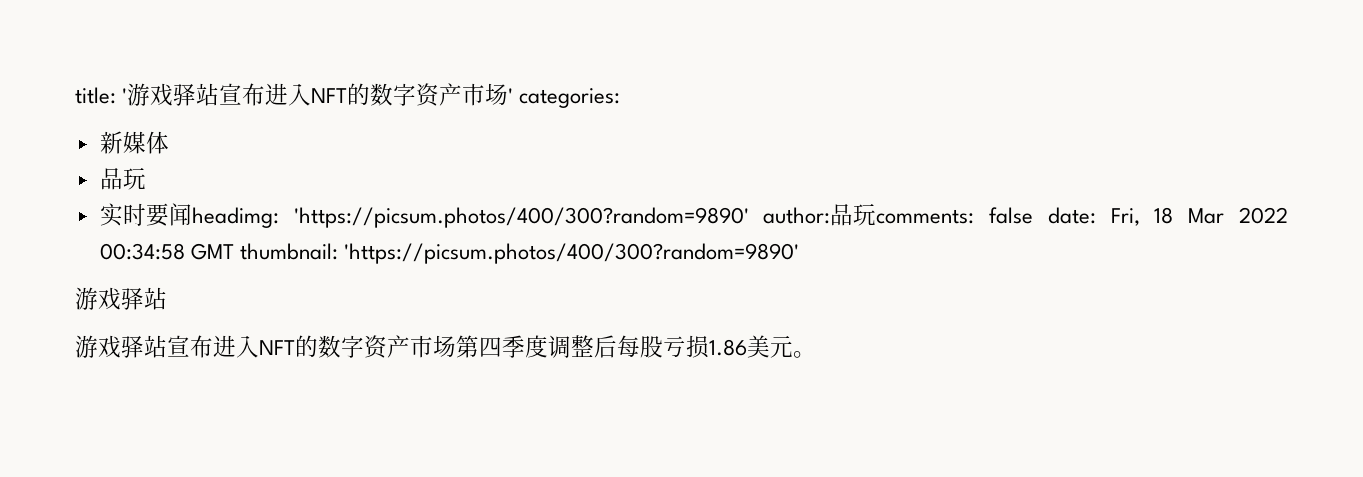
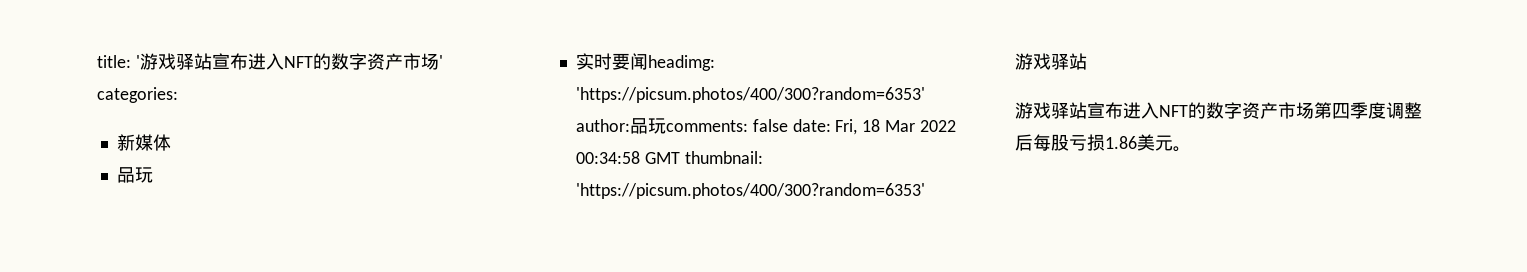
- 实时要闻headimg: 'https://picsum.photos/400/300?random=9890' author:品玩comments: false date: Fri, 18 Mar 2022 00:34:58 GMT thumbnail: 'https://picsum.photos/400/300?random=9890'
+ 实时要闻headimg: 'https://picsum.photos/400/300?random=6353' author:品玩comments: false date: Fri, 18 Mar 2022 00:34:58 GMT thumbnail: 'https://picsum.photos/400/300?random=6353'

